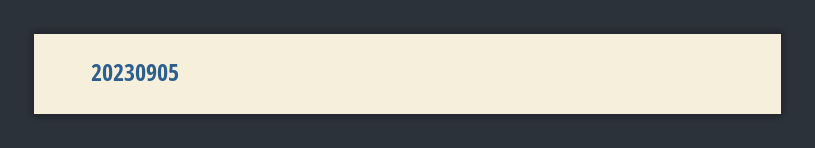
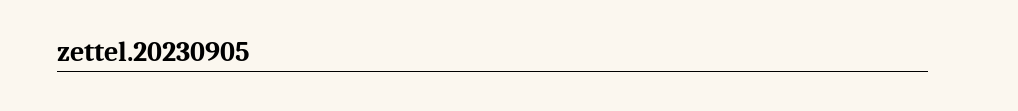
- 20230905
+ zettel.20230905

